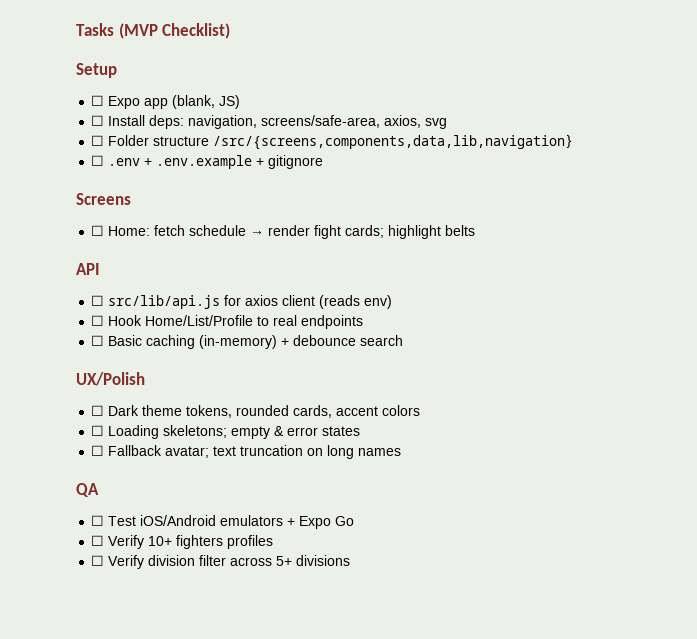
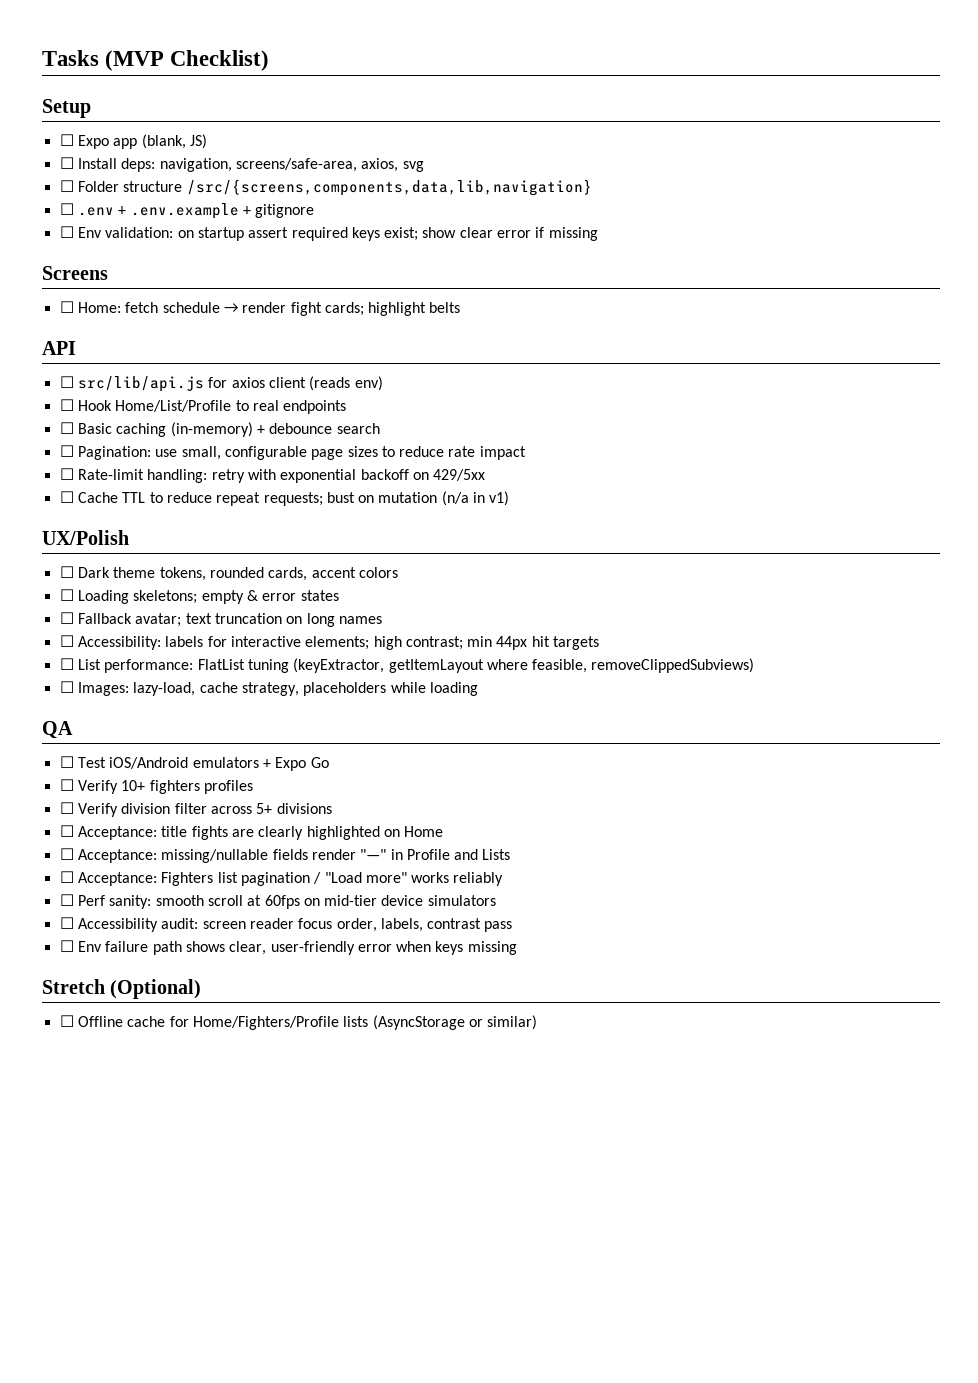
+ ☐ Env validation: on startup assert required keys exist; show clear error if missing
+ ☐ Pagination: use small, configurable page sizes to reduce rate impact
+ ☐ Rate-limit handling: retry with exponential backoff on 429/5xx
+ ☐ Cache TTL to reduce repeat requests; bust on mutation (n/a in v1)
+ ☐ Accessibility: labels for interactive elements; high contrast; min 44px hit targets
+ ☐ List performance: FlatList tuning (keyExtractor, getItemLayout where feasible, removeClippedSubviews)
+ ☐ Images: lazy-load, cache strategy, placeholders while loading
+ ☐ Acceptance: title fights are clearly highlighted on Home
+ ☐ Acceptance: missing/nullable fields render "—" in Profile and Lists
+ ☐ Acceptance: Fighters list pagination / "Load more" works reliably
+ ☐ Perf sanity: smooth scroll at 60fps on mid-tier device simulators
+ ☐ Accessibility audit: screen reader focus order, labels, contrast pass
+ ☐ Env failure path shows clear, user-friendly error when keys missing
+ Stretch (Optional)
+ ☐ Offline cache for Home/Fighters/Profile lists (AsyncStorage or similar)

